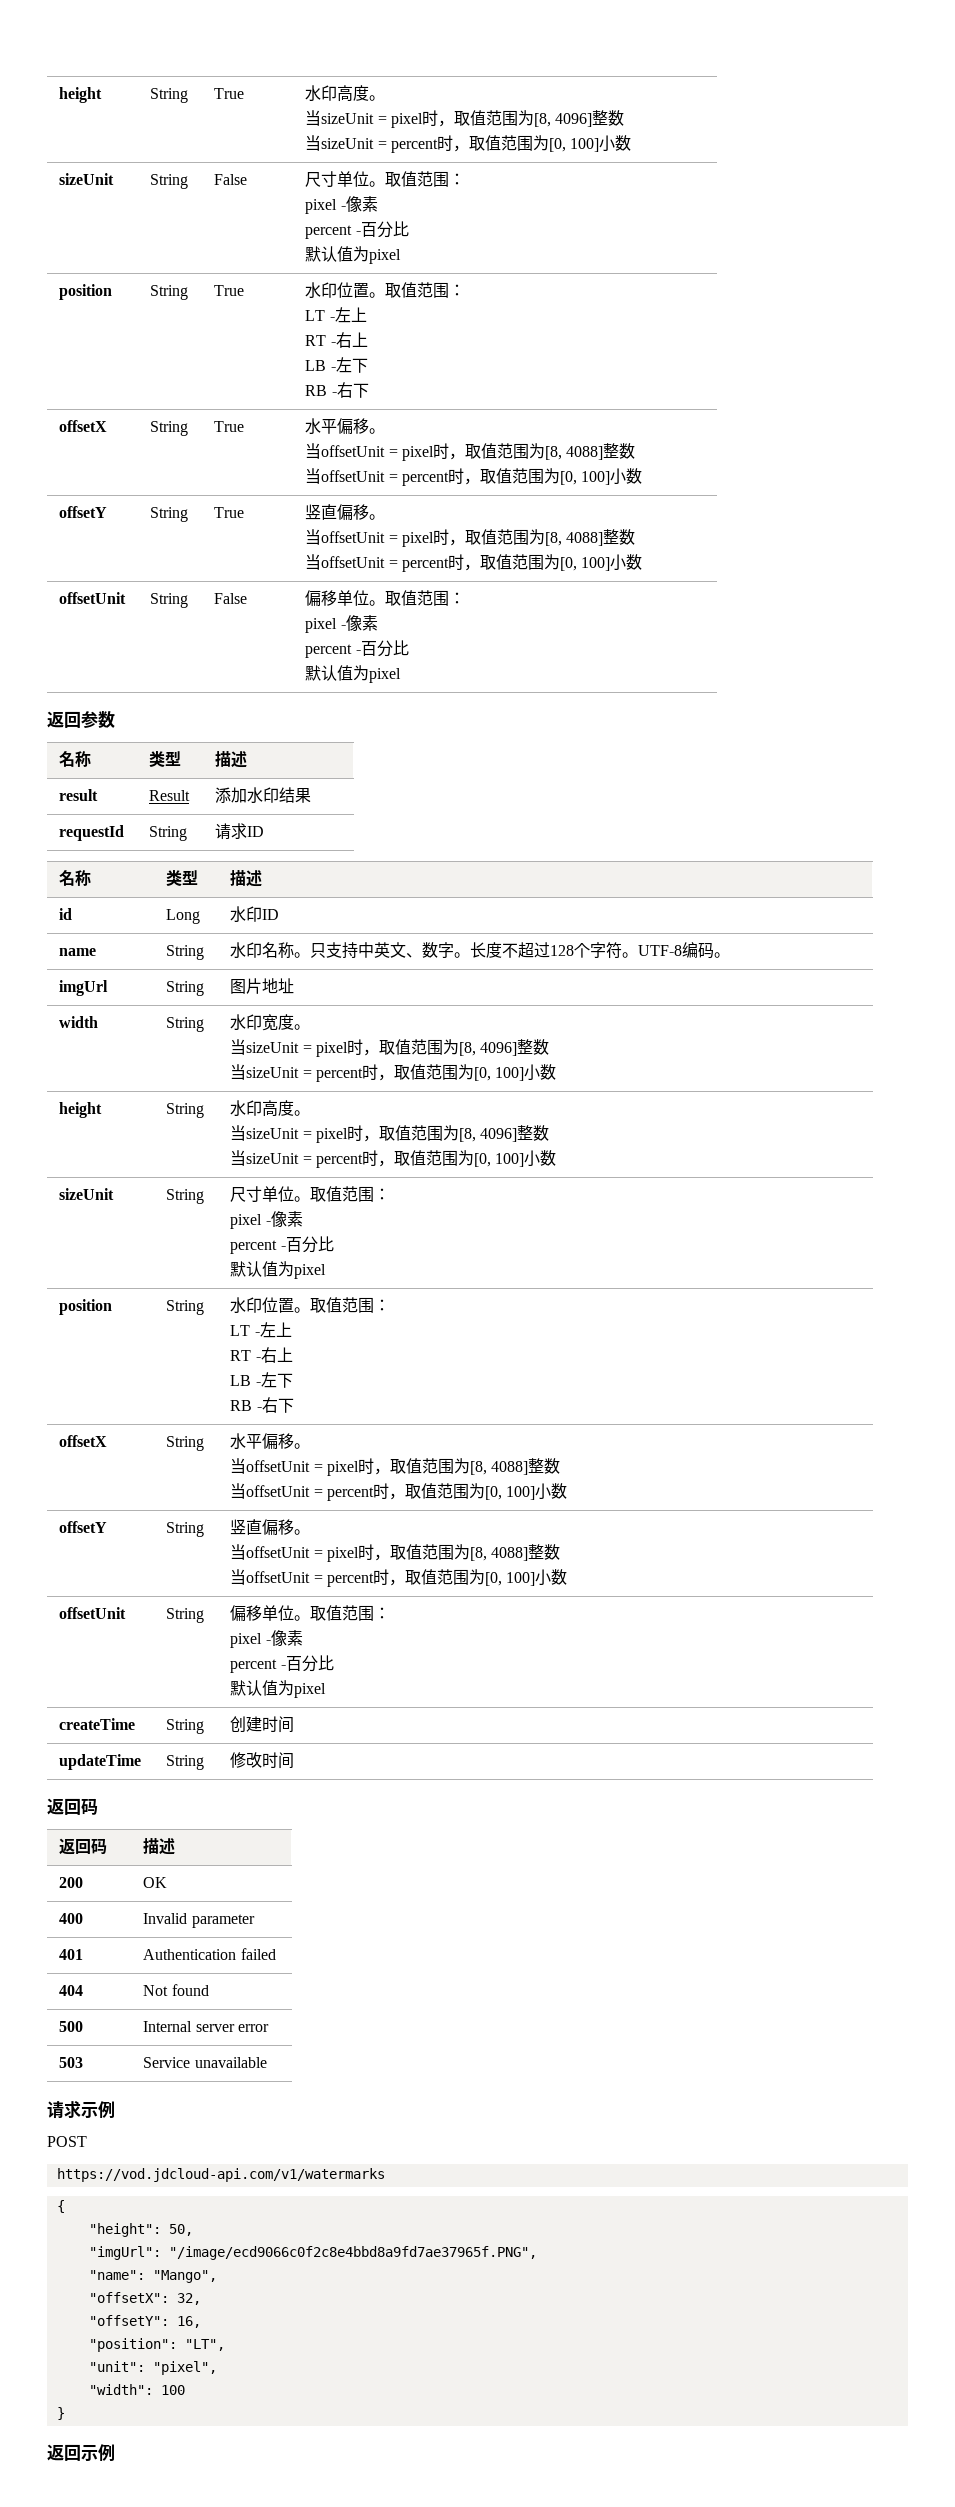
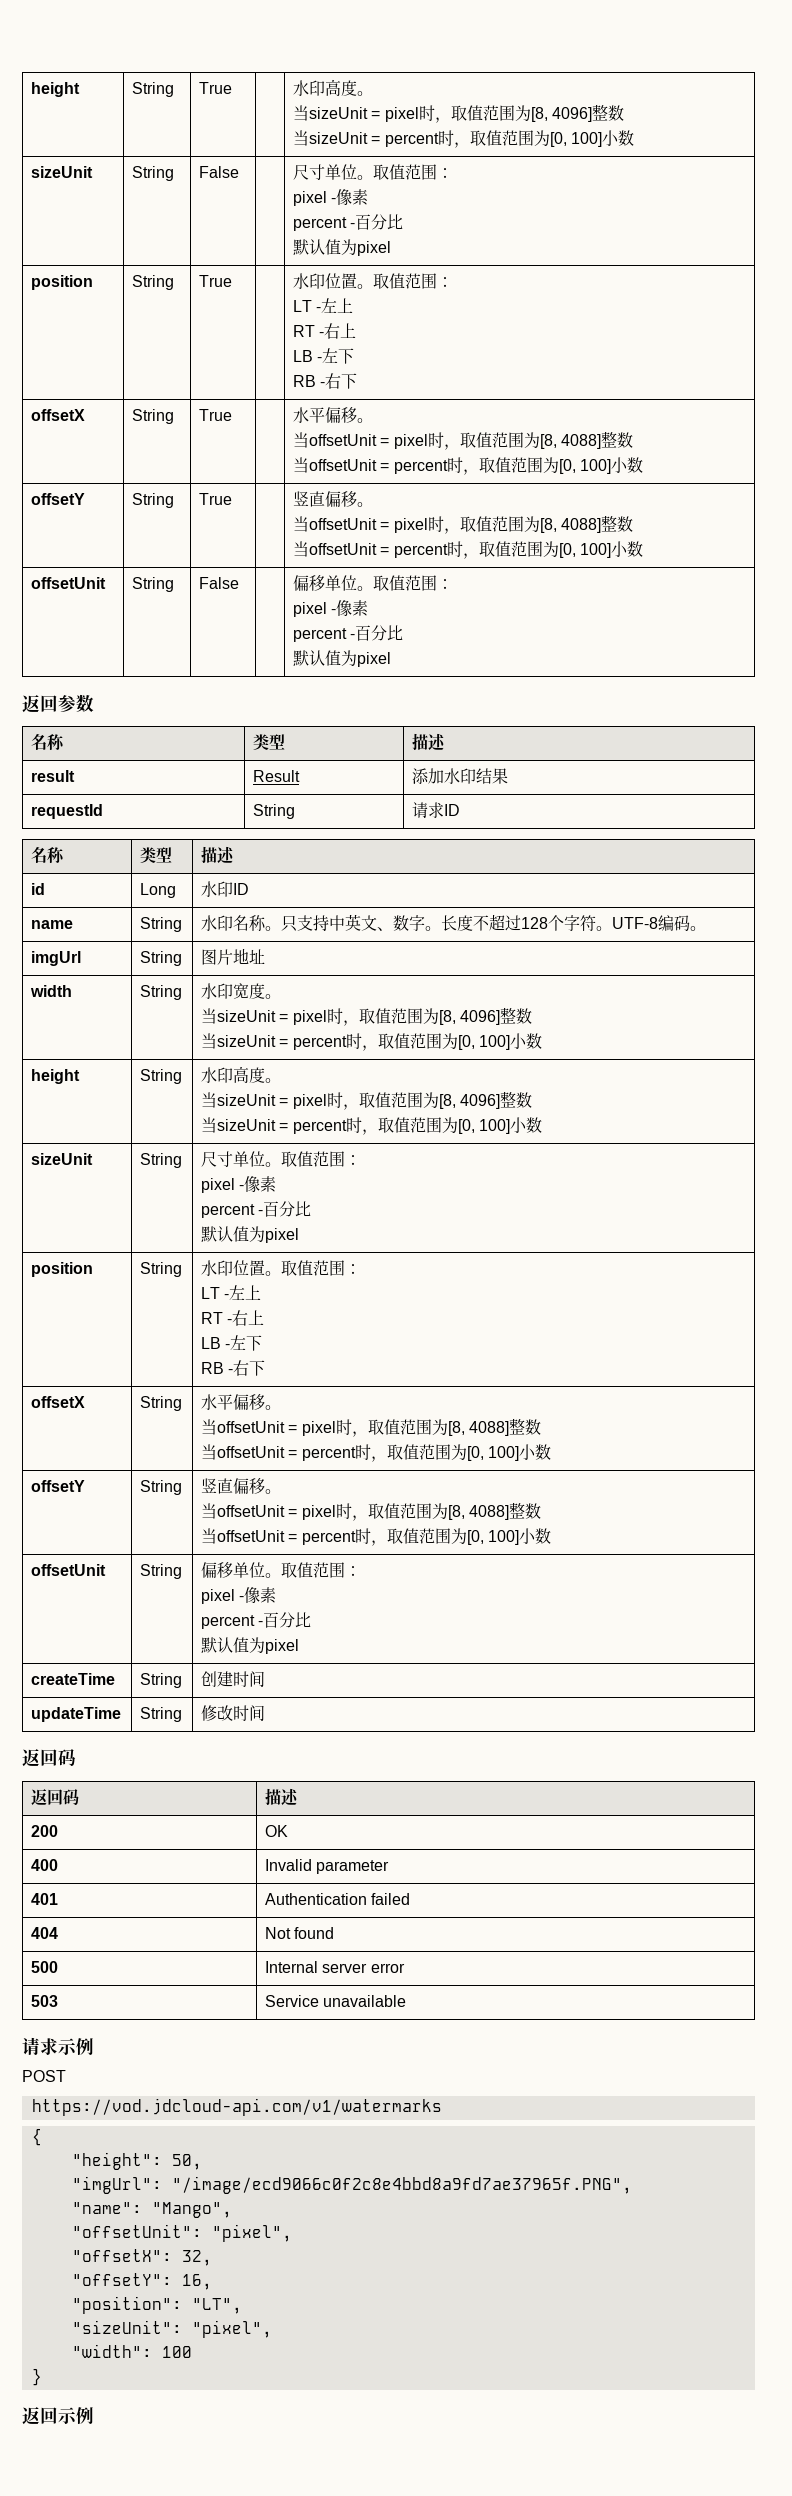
+ "offsetUnit": "pixel",
- "unit": "pixel",
+ "sizeUnit": "pixel",

